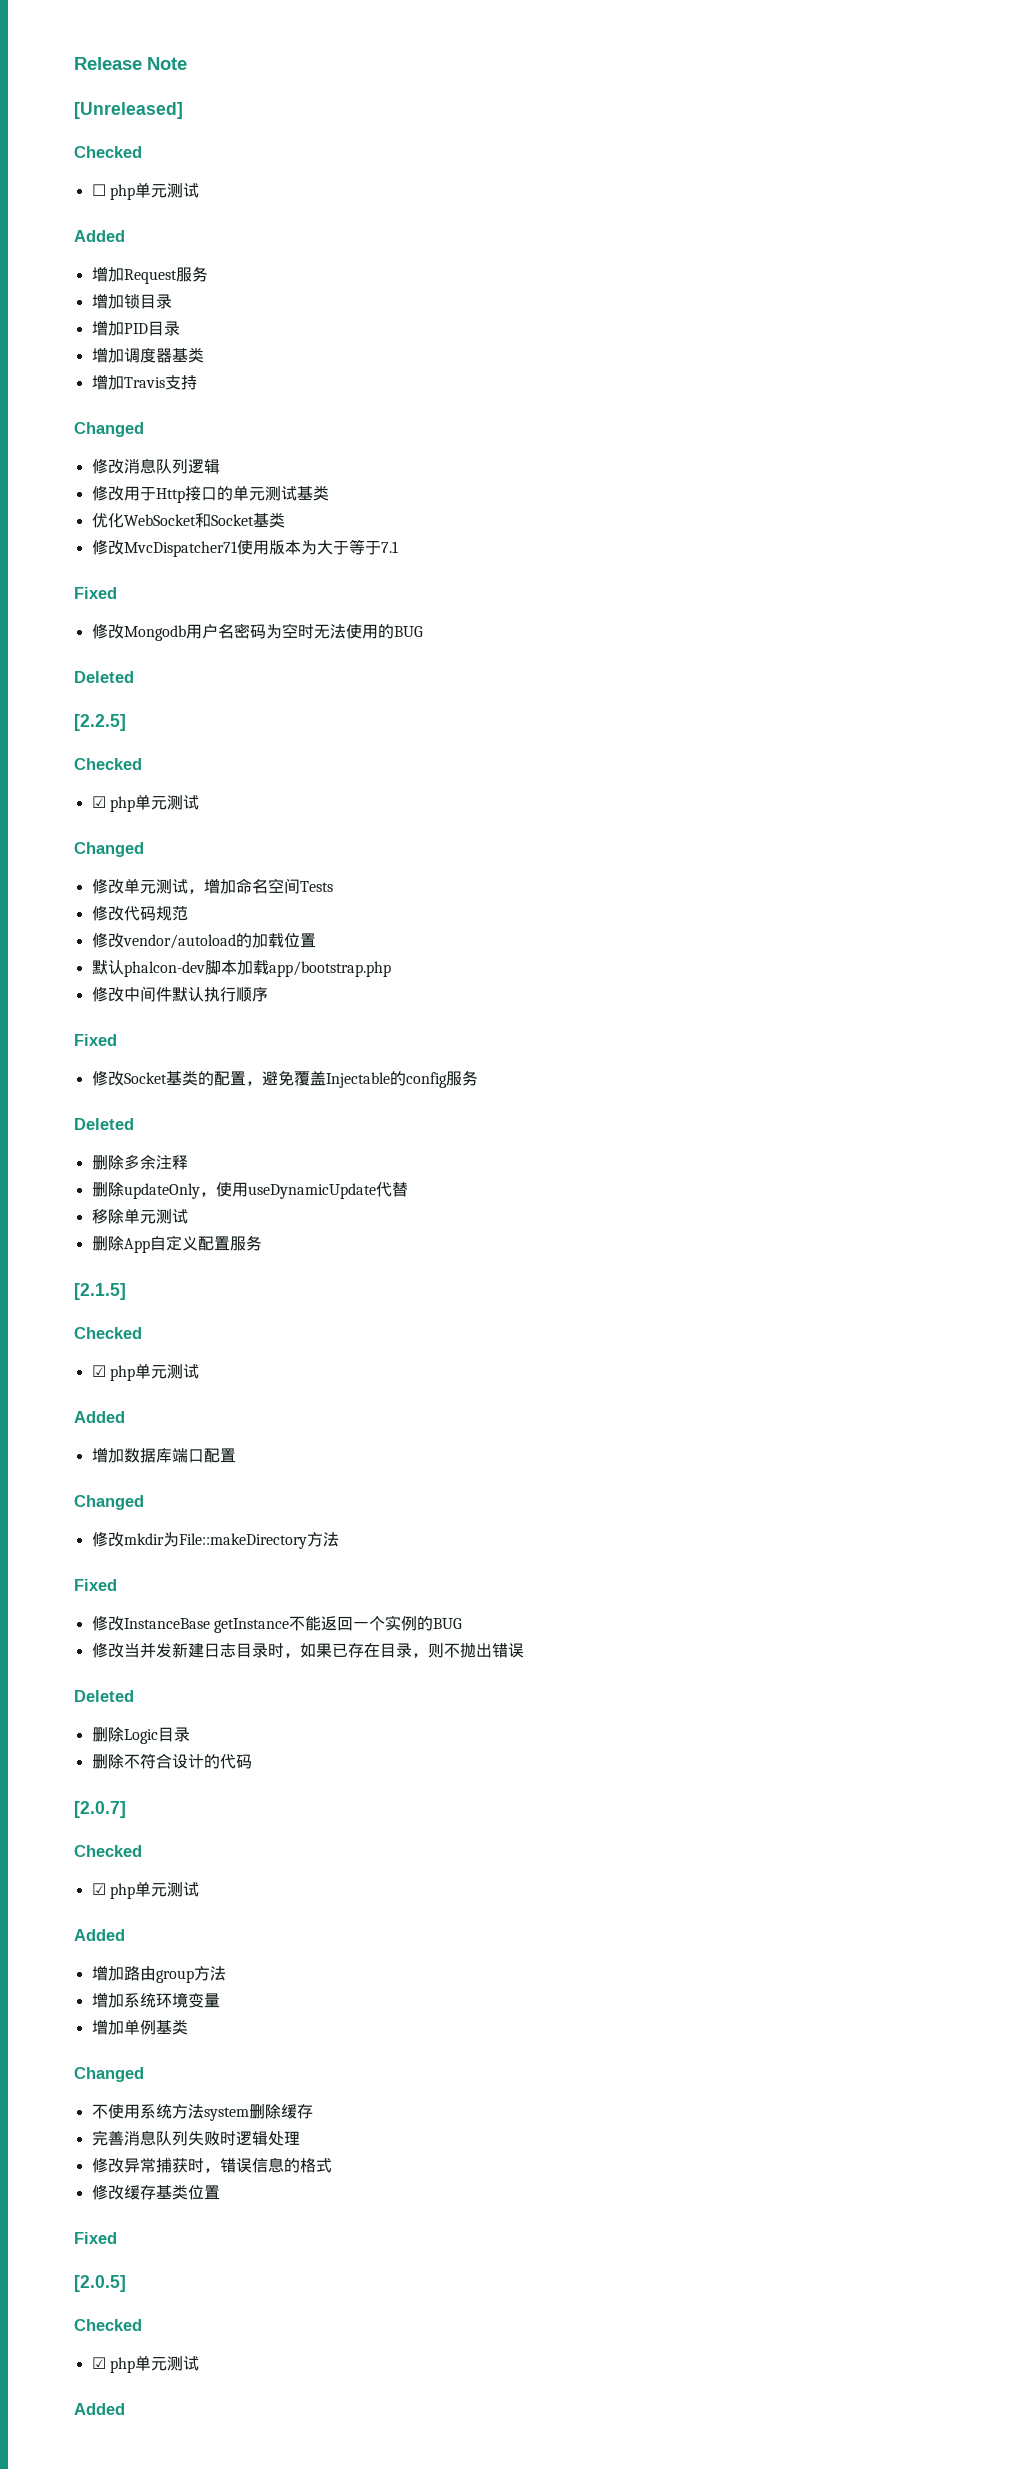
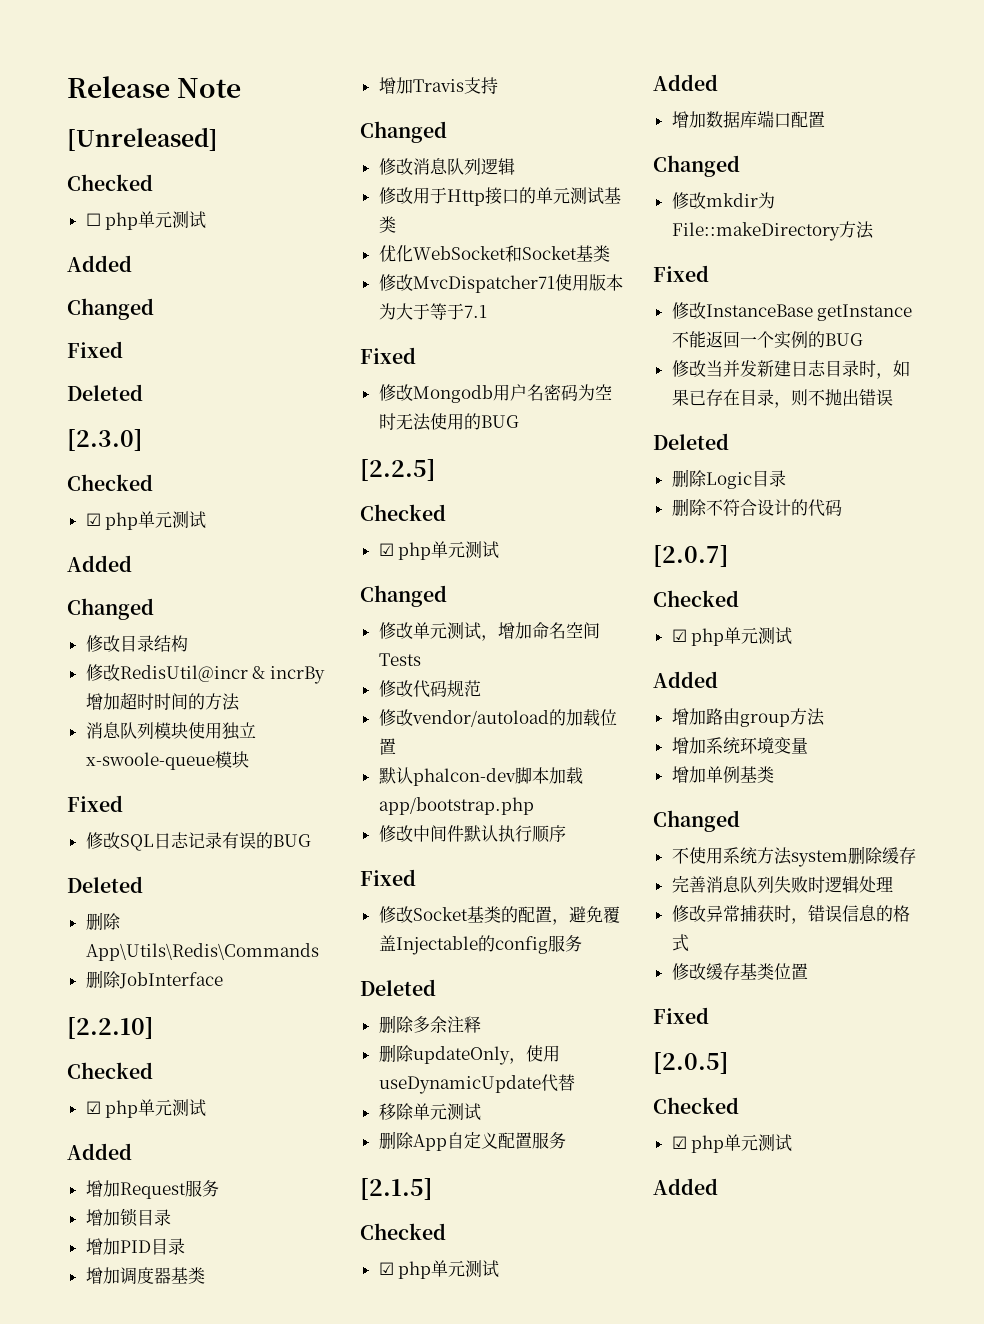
  ☐ php单元测试
+ Added
+ Changed
+ Fixed
+ Deleted
+ [2.3.0]
+ Checked
+ ☑ php单元测试
+ Added
+ Changed
+ 修改目录结构
+ 修改RedisUtil@incr & incrBy增加超时时间的方法
+ 消息队列模块使用独立x-swoole-queue模块
+ Fixed
+ 修改SQL日志记录有误的BUG
+ Deleted
+ 删除App\Utils\Redis\Commands
+ 删除JobInterface
+ [2.2.10]
+ Checked
+ ☑ php单元测试
  修改Mongodb用户名密码为空时无法使用的BUG
- Deleted

